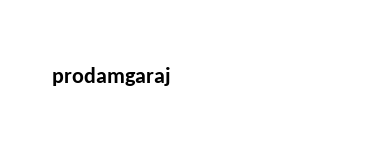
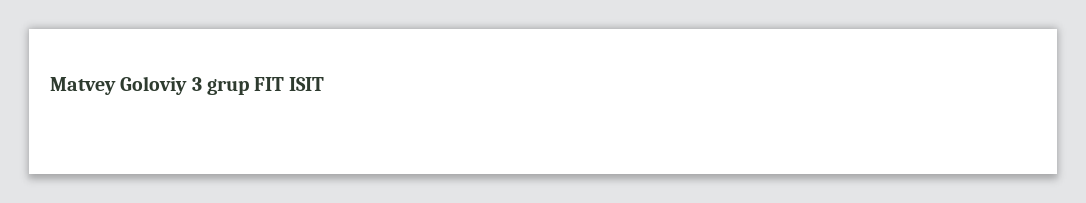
- prodamgaraj
+ Matvey Goloviy 3 grup FIT ISIT

